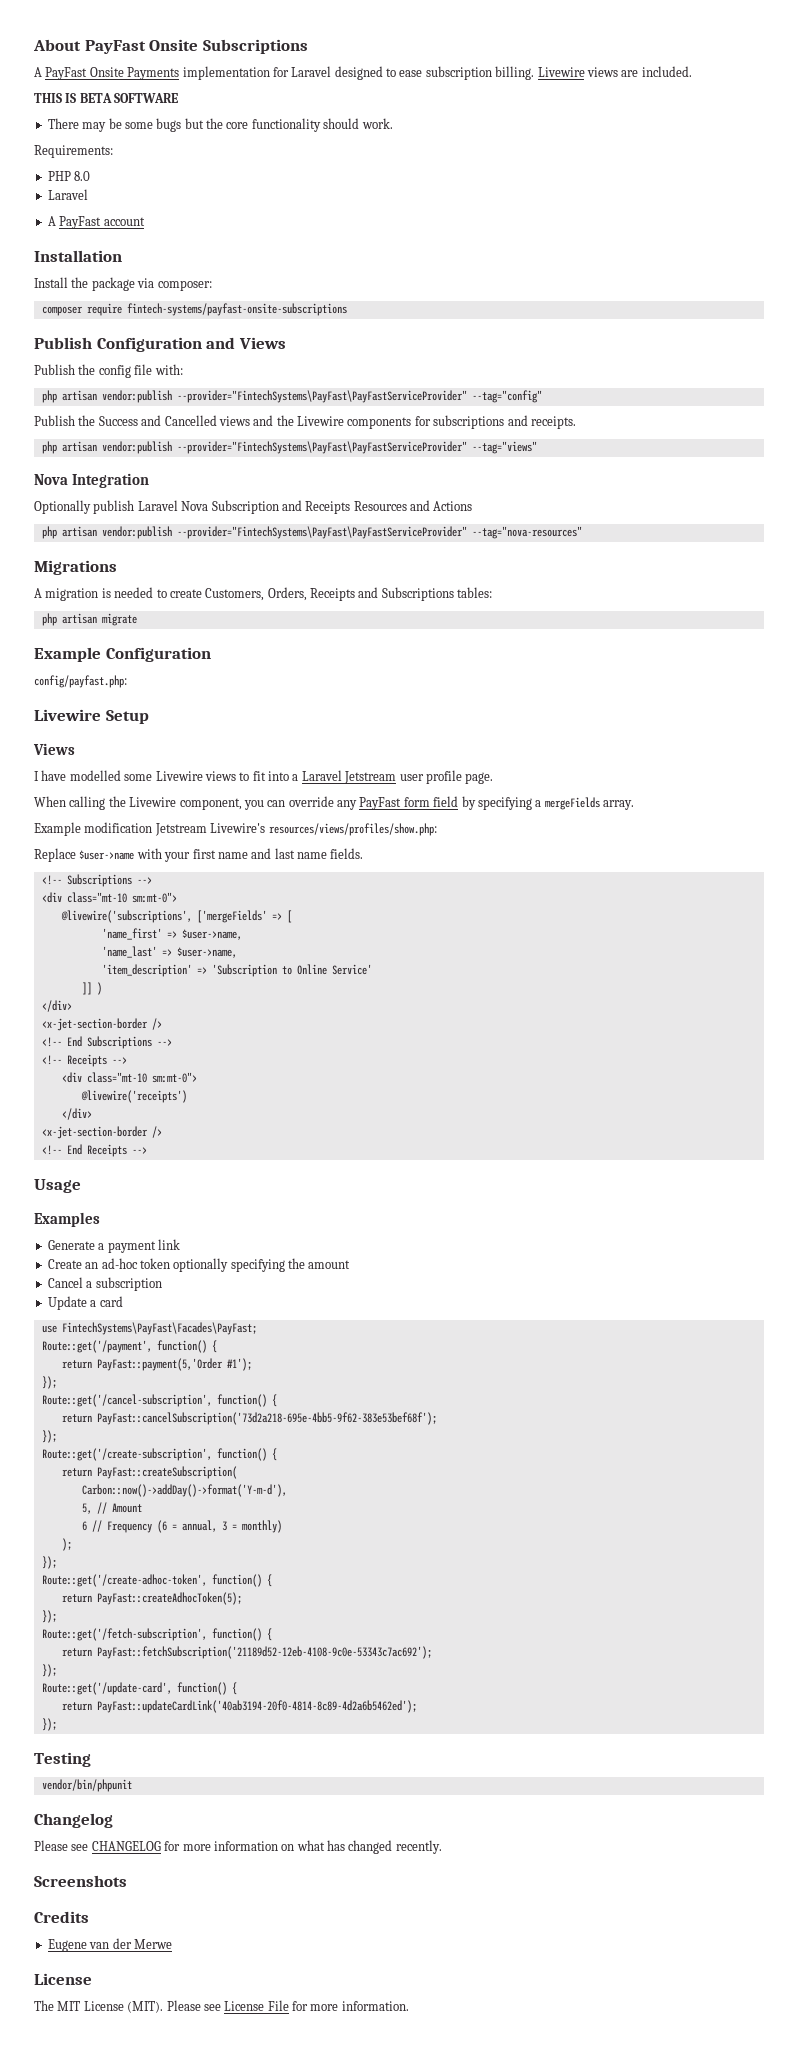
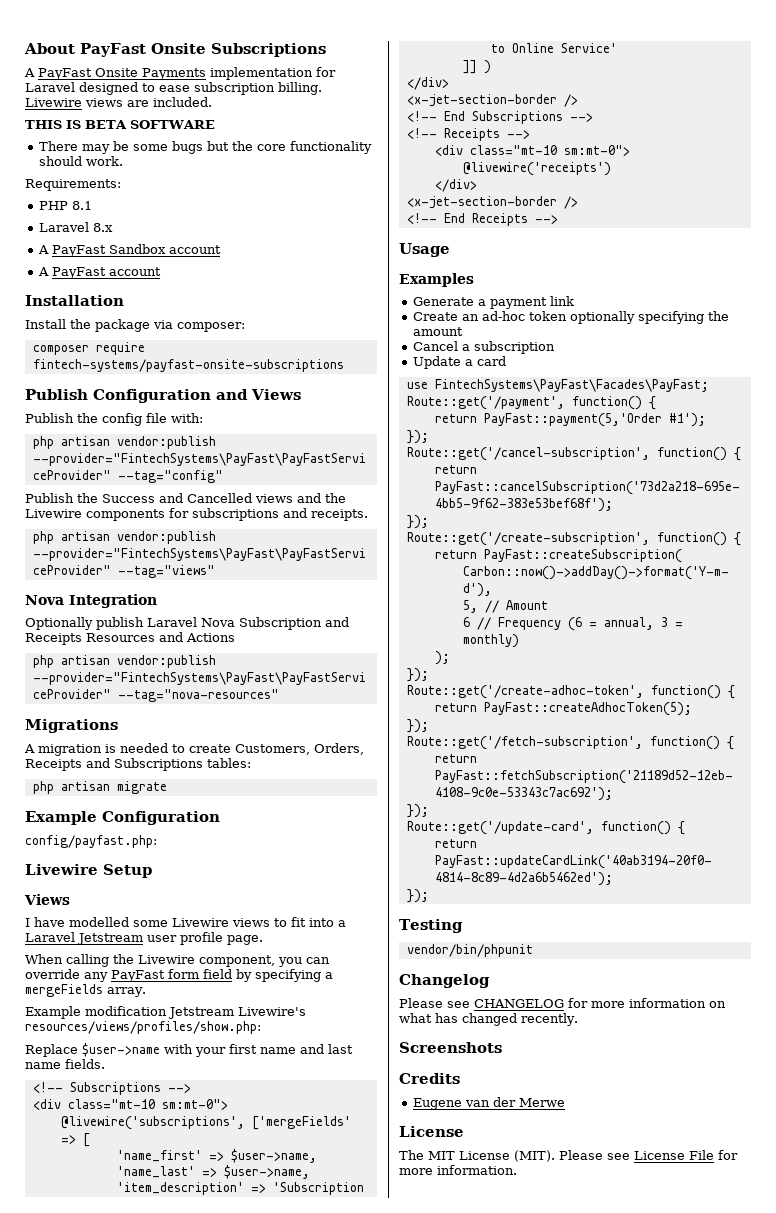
- PHP 8.0
- Laravel
+ PHP 8.1
+ Laravel 8.x
+ A PayFast Sandbox account

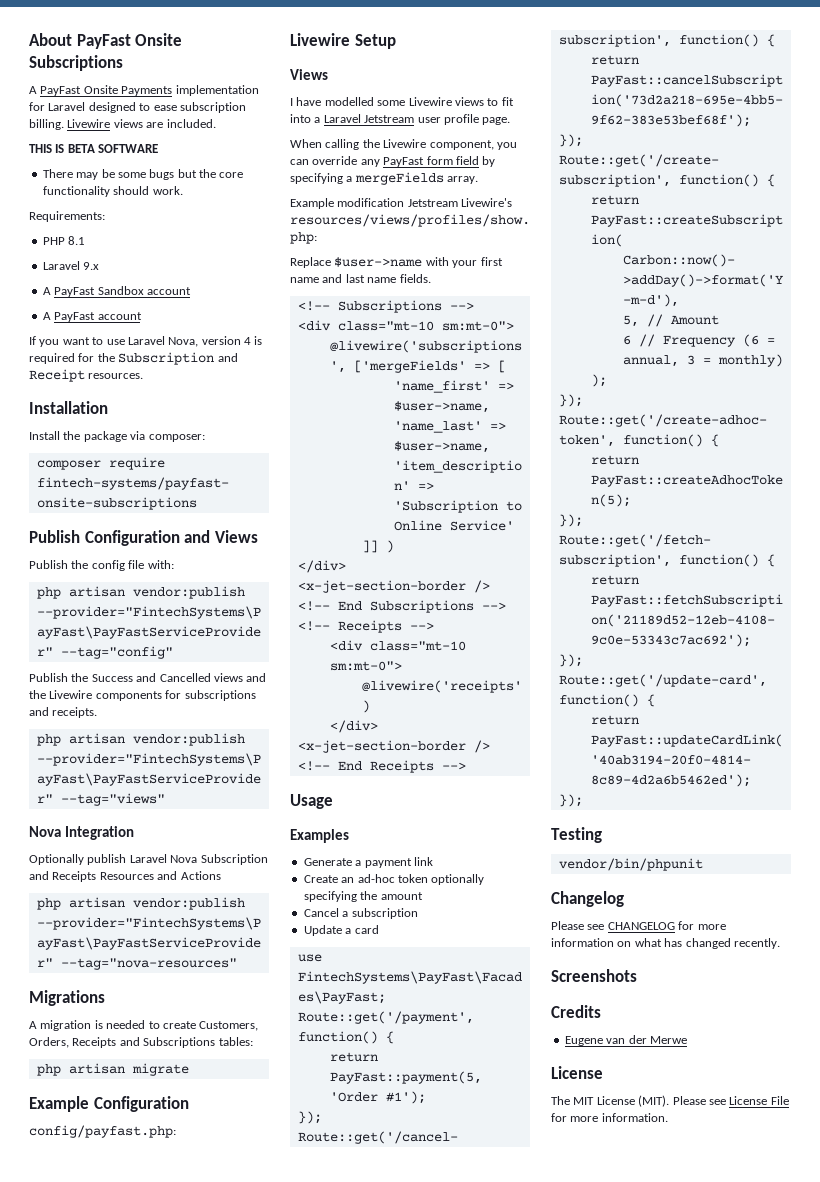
- Laravel 8.x
+ Laravel 9.x
+ If you want to use Laravel Nova, version 4 is required for the Subscription and Receipt resources.

